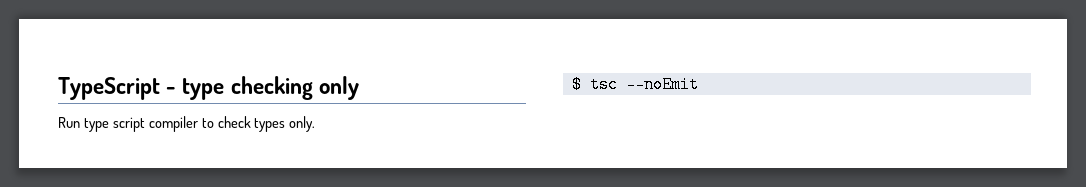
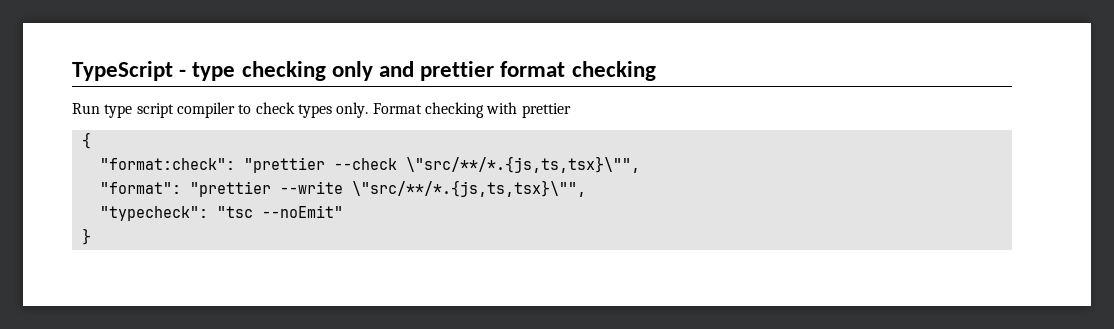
- TypeScript - type checking only
+ TypeScript - type checking only and prettier format checking
- Run type script compiler to check types only.
- $ tsc --noEmit
+ Run type script compiler to check types only. Format checking with prettier
+ {
+ "format:check": "prettier --check \"src/**/*.{js,ts,tsx}\"",
+ "format": "prettier --write \"src/**/*.{js,ts,tsx}\"",
+ "typecheck": "tsc --noEmit"
+ }

